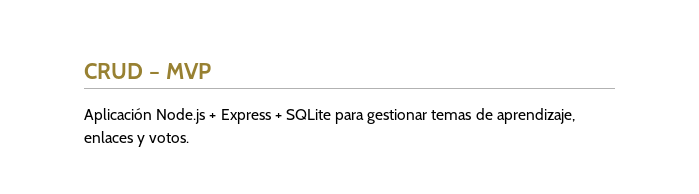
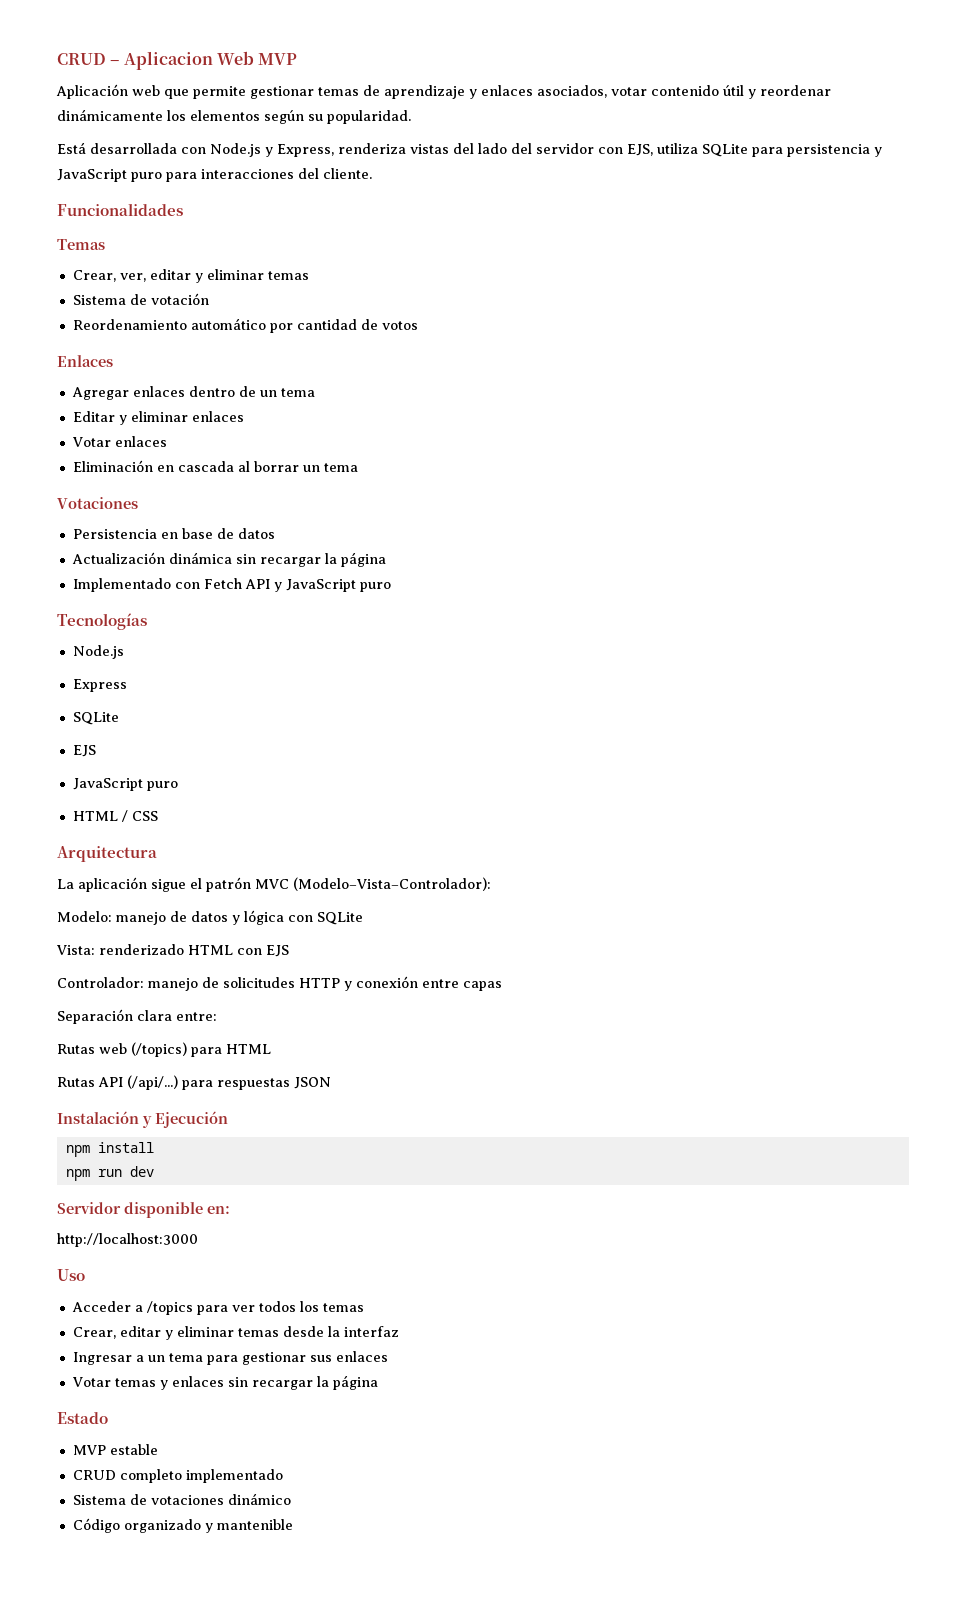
- CRUD – MVP
+ CRUD – Aplicacion Web MVP
- Aplicación Node.js + Express + SQLite para gestionar temas de aprendizaje, enlaces y votos.
+ Aplicación web que permite gestionar temas de aprendizaje y enlaces asociados, votar contenido útil y reordenar dinámicamente los elementos según su popularidad.
+ Está desarrollada con Node.js y Express, renderiza vistas del lado del servidor con EJS, utiliza SQLite para persistencia y JavaScript puro para interacciones del cliente.
+ Funcionalidades
+ Temas
+ Crear, ver, editar y eliminar temas
+ Sistema de votación
+ Reordenamiento automático por cantidad de votos
+ Enlaces
+ Agregar enlaces dentro de un tema
+ Editar y eliminar enlaces
+ Votar enlaces
+ Eliminación en cascada al borrar un tema
+ Votaciones
+ Persistencia en base de datos
+ Actualización dinámica sin recargar la página
+ Implementado con Fetch API y JavaScript puro
+ Tecnologías
+ Node.js
+ Express
+ SQLite
+ EJS
+ JavaScript puro
+ HTML / CSS
+ Arquitectura
+ La aplicación sigue el patrón MVC (Modelo–Vista–Controlador):
+ Modelo: manejo de datos y lógica con SQLite
+ Vista: renderizado HTML con EJS
+ Controlador: manejo de solicitudes HTTP y conexión entre capas
+ Separación clara entre:
+ Rutas web (/topics) para HTML
+ Rutas API (/api/...) para respuestas JSON
+ Instalación y Ejecución
+ npm install
+ npm run dev
+ Servidor disponible en:
+ http://localhost:3000
+ Uso
+ Acceder a /topics para ver todos los temas
+ Crear, editar y eliminar temas desde la interfaz
+ Ingresar a un tema para gestionar sus enlaces
+ Votar temas y enlaces sin recargar la página
+ Estado
+ MVP estable
+ CRUD completo implementado
+ Sistema de votaciones dinámico
+ Código organizado y mantenible

